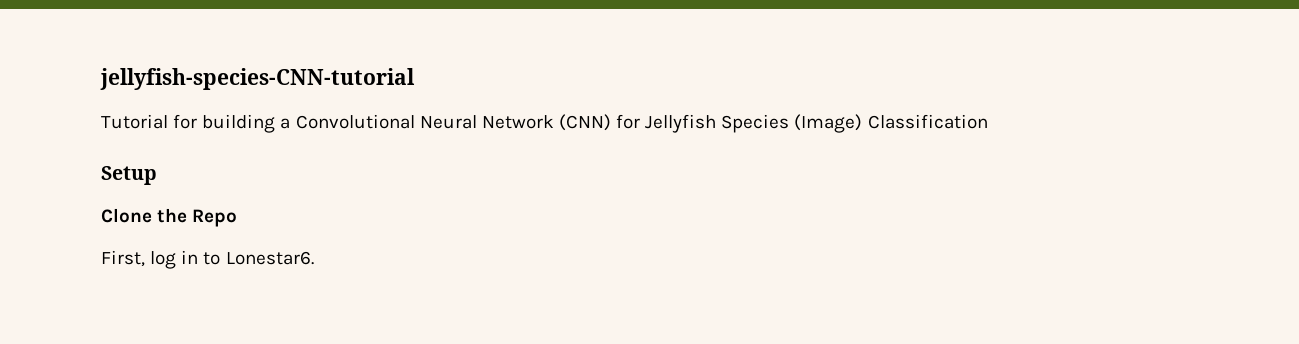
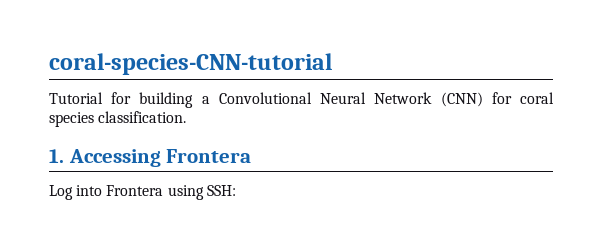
- jellyfish-species-CNN-tutorial
+ coral-species-CNN-tutorial
- Tutorial for building a Convolutional Neural Network (CNN) for Jellyfish Species (Image) Classification
- Setup
- Clone the Repo
- First, log in to Lonestar6.
+ Tutorial for building a Convolutional Neural Network (CNN) for coral species classification.
+ 1. Accessing Frontera
+ Log into Frontera using SSH:

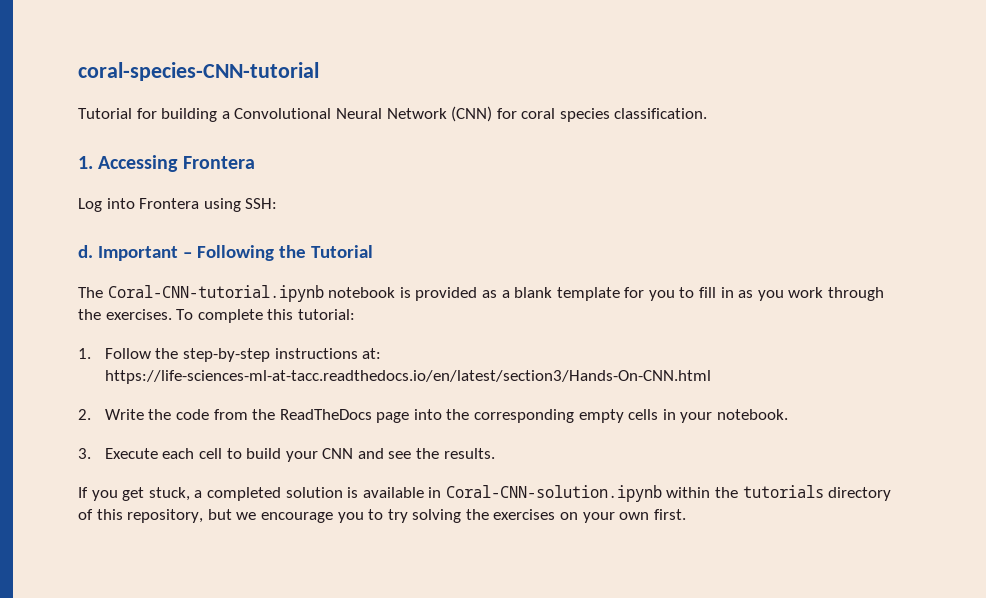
+ d. Important – Following the Tutorial
+ The Coral-CNN-tutorial.ipynb notebook is provided as a blank template for you to fill in as you work through the exercises. To complete this tutorial:
+ 1. Follow the step-by-step instructions at: https://life-sciences-ml-at-tacc.readthedocs.io/en/latest/section3/Hands-On-CNN.html
+ 2. Write the code from the ReadTheDocs page into the corresponding empty cells in your notebook.
+ 3. Execute each cell to build your CNN and see the results.
+ If you get stuck, a completed solution is available in Coral-CNN-solution.ipynb within the tutorials directory of this repository, but we encourage you to try solving the exercises on your own first.

